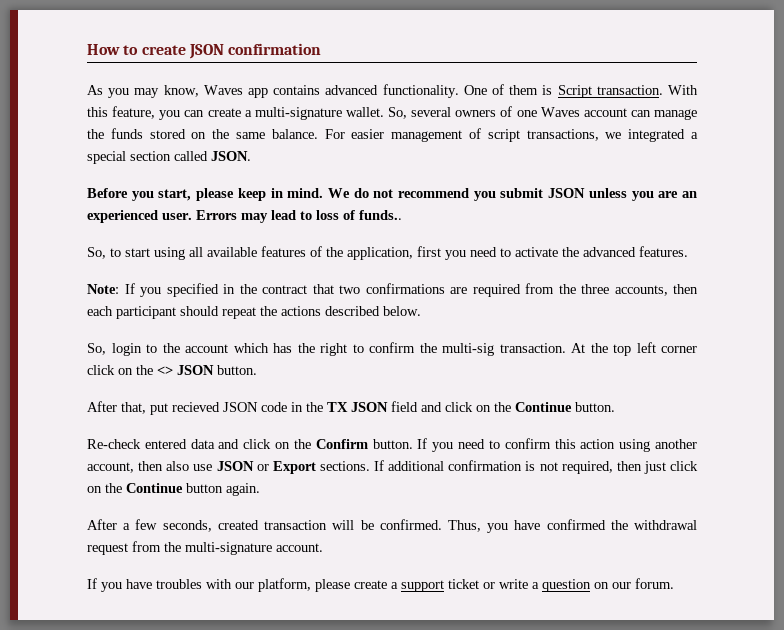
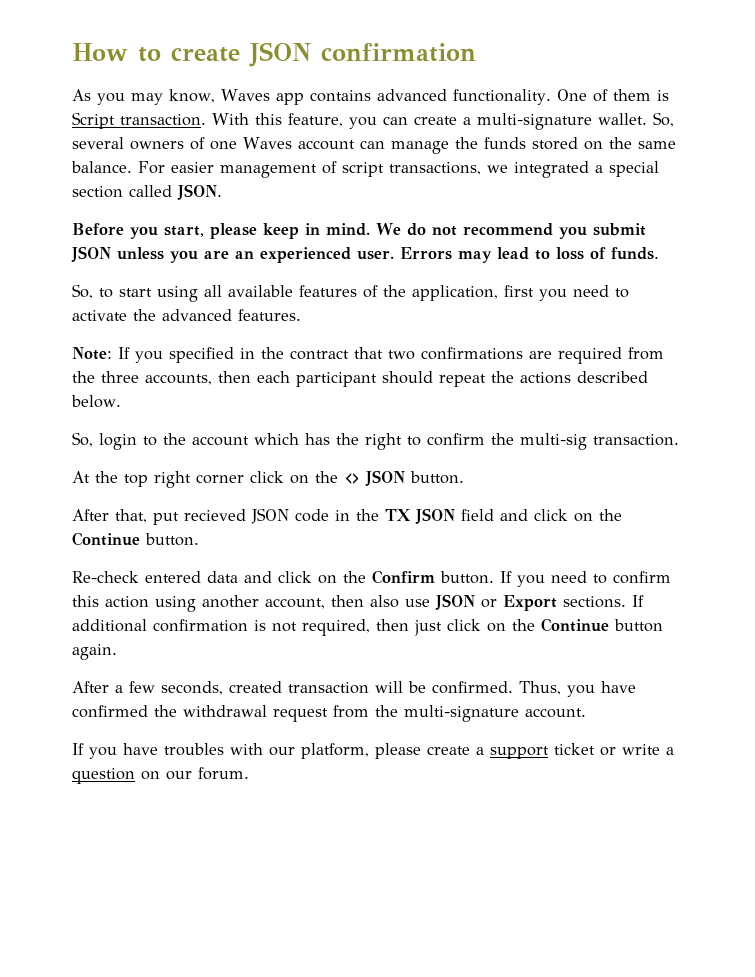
- Errors may lead to loss of funds..
+ Errors may lead to loss of funds.
- So, login to the account which has the right to confirm the multi-sig transaction. At the top left corner click on the <> JSON button.
+ So, login to the account which has the right to confirm the multi-sig transaction.
+ At the top right corner click on the <> JSON button.

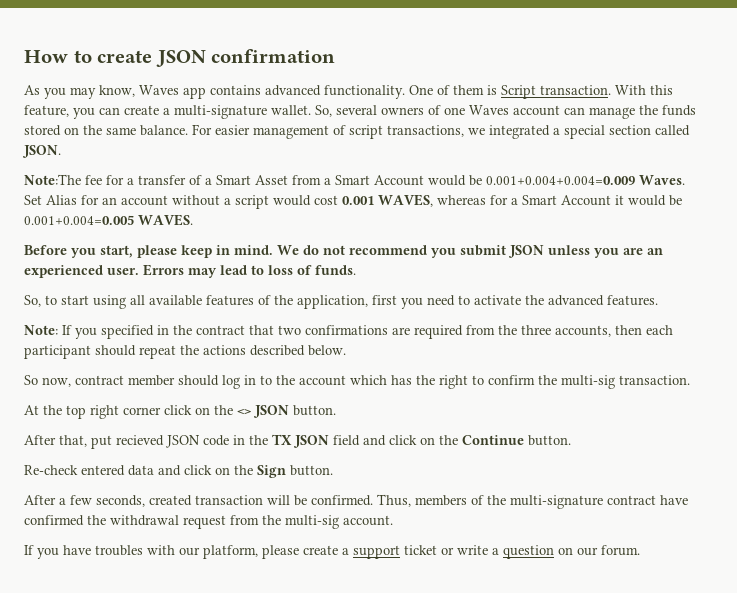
+ Note:The fee for a transfer of a Smart Asset from a Smart Account would be 0.001+0.004+0.004=0.009 Waves. Set Alias for an account without a script would cost 0.001 WAVES, whereas for a Smart Account it would be 0.001+0.004=0.005 WAVES.
- So, login to the account which has the right to confirm the multi-sig transaction.
+ So now, contract member should log in to the account which has the right to confirm the multi-sig transaction.
- Re-check entered data and click on the Confirm button. If you need to confirm this action using another account, then also use JSON or Export sections. If additional confirmation is not required, then just click on the Continue button again.
+ Re-check entered data and click on the Sign button.
- Thus, you have confirmed the withdrawal request from the multi-signature account.
+ Thus, members of the multi-signature contract have confirmed the withdrawal request from the multi-sig account.

